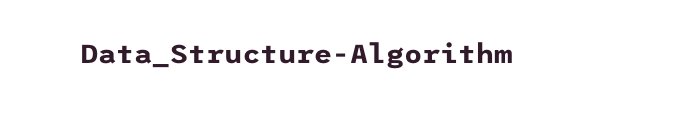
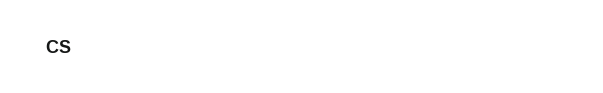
- Data_Structure-Algorithm
+ CS

